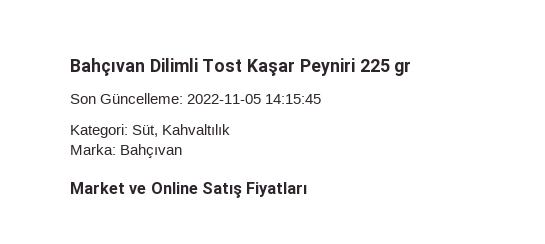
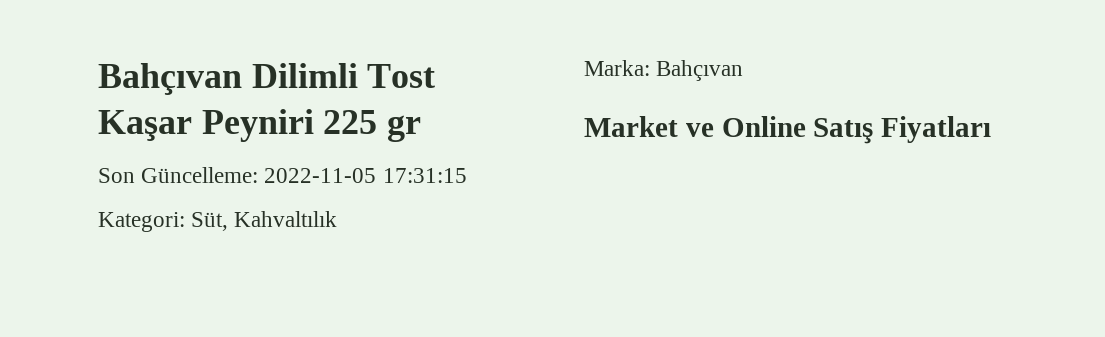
- Son Güncelleme: 2022-11-05 14:15:45
+ Son Güncelleme: 2022-11-05 17:31:15

